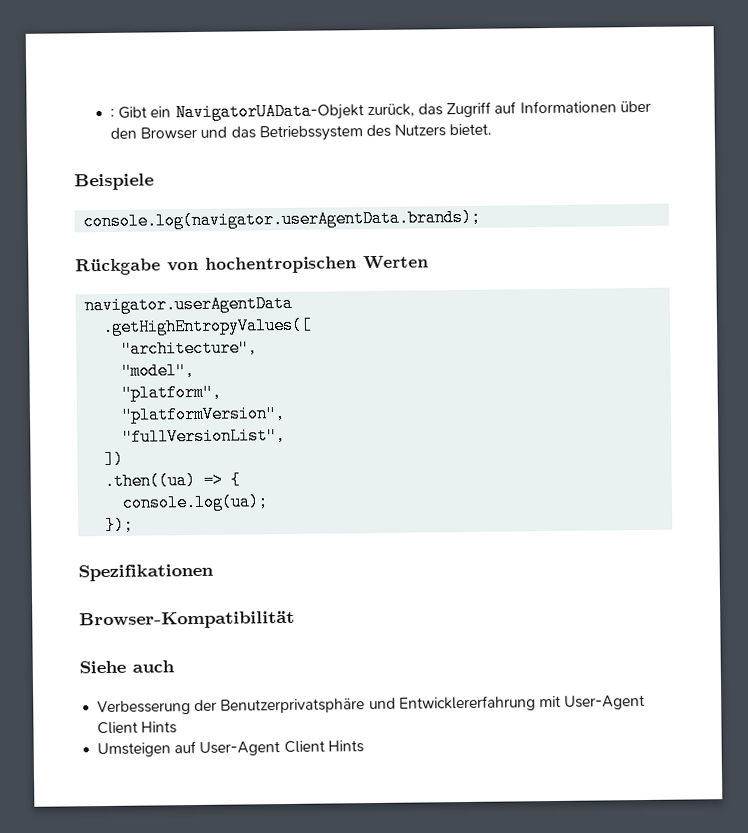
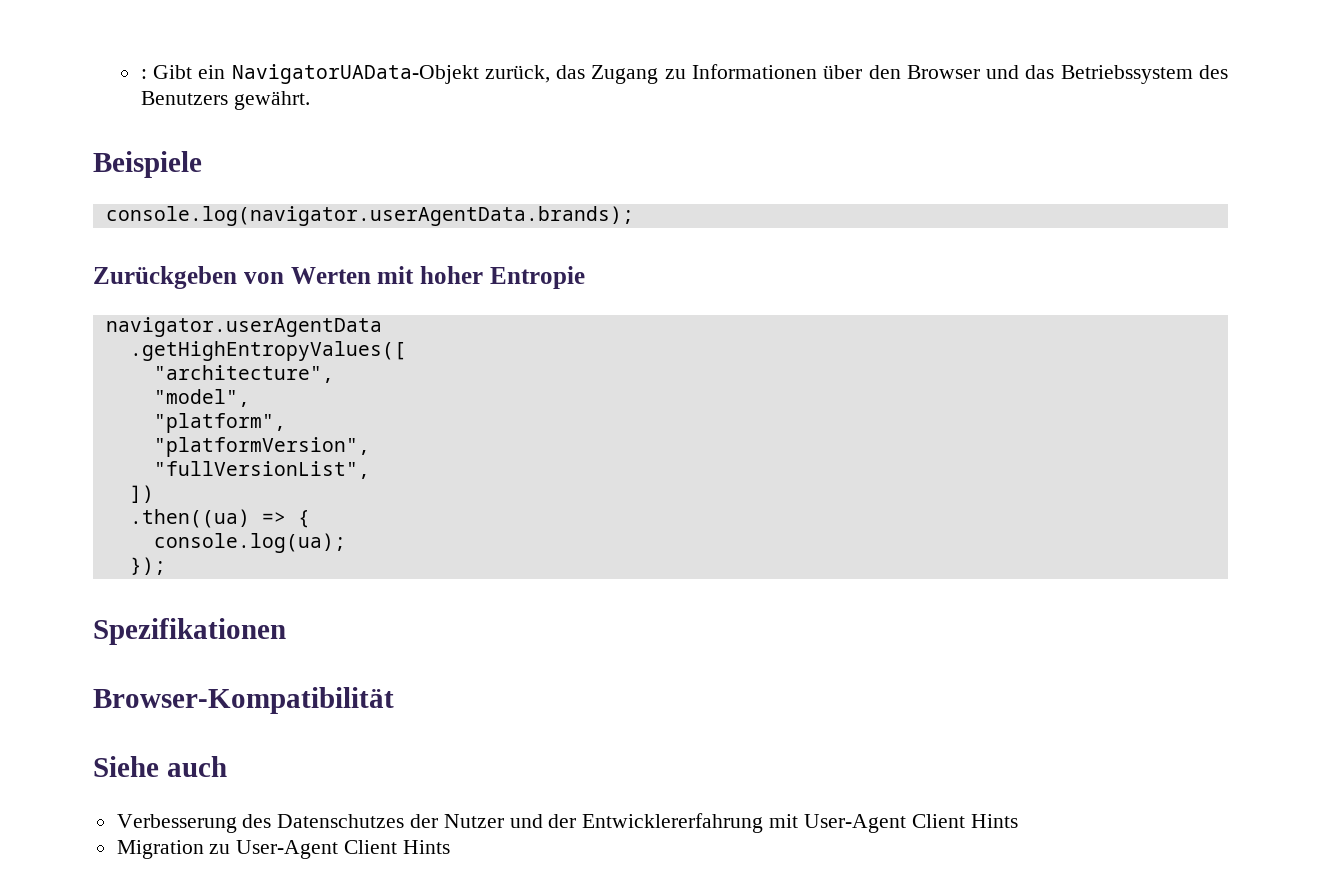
- : Gibt ein NavigatorUAData-Objekt zurück, das Zugriff auf Informationen über den Browser und das Betriebssystem des Nutzers bietet.
+ : Gibt ein NavigatorUAData-Objekt zurück, das Zugang zu Informationen über den Browser und das Betriebssystem des Benutzers gewährt.
- Rückgabe von hochentropischen Werten
+ Zurückgeben von Werten mit hoher Entropie
- Verbesserung der Benutzerprivatsphäre und Entwicklererfahrung mit User-Agent Client Hints
+ Verbesserung des Datenschutzes der Nutzer und der Entwicklererfahrung mit User-Agent Client Hints
- Umsteigen auf User-Agent Client Hints
+ Migration zu User-Agent Client Hints

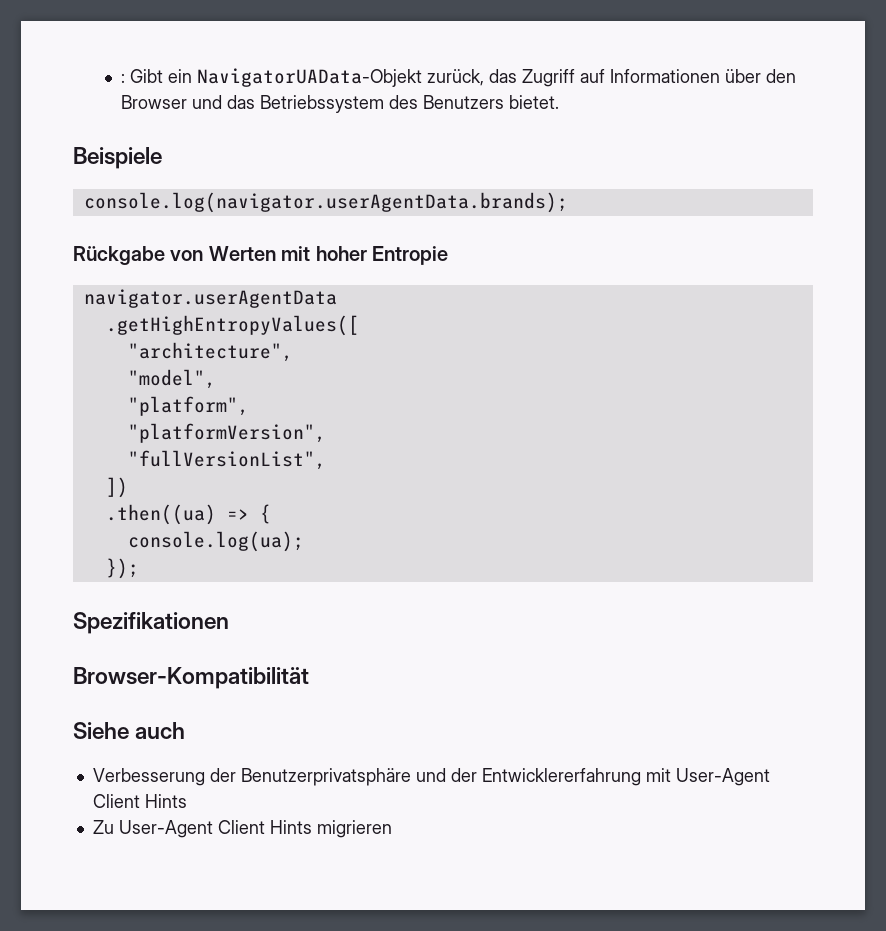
- : Gibt ein NavigatorUAData-Objekt zurück, das Zugang zu Informationen über den Browser und das Betriebssystem des Benutzers gewährt.
+ : Gibt ein NavigatorUAData-Objekt zurück, das Zugriff auf Informationen über den Browser und das Betriebssystem des Benutzers bietet.
- Zurückgeben von Werten mit hoher Entropie
+ Rückgabe von Werten mit hoher Entropie
- Verbesserung des Datenschutzes der Nutzer und der Entwicklererfahrung mit User-Agent Client Hints
+ Verbesserung der Benutzerprivatsphäre und der Entwicklererfahrung mit User-Agent Client Hints
- Migration zu User-Agent Client Hints
+ Zu User-Agent Client Hints migrieren

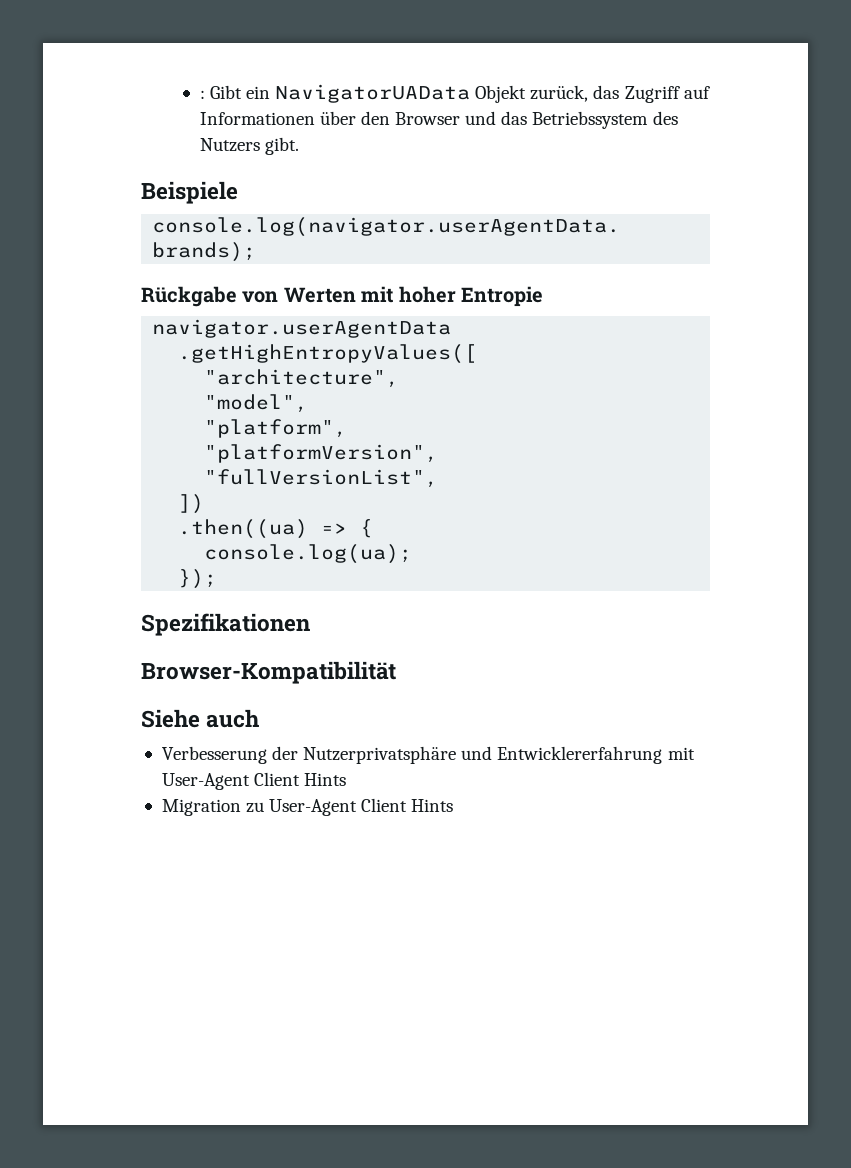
- : Gibt ein NavigatorUAData-Objekt zurück, das Zugriff auf Informationen über den Browser und das Betriebssystem des Benutzers bietet.
+ : Gibt ein NavigatorUAData Objekt zurück, das Zugriff auf Informationen über den Browser und das Betriebssystem des Nutzers gibt.
- Verbesserung der Benutzerprivatsphäre und der Entwicklererfahrung mit User-Agent Client Hints
+ Verbesserung der Nutzerprivatsphäre und Entwicklererfahrung mit User-Agent Client Hints
- Zu User-Agent Client Hints migrieren
+ Migration zu User-Agent Client Hints

